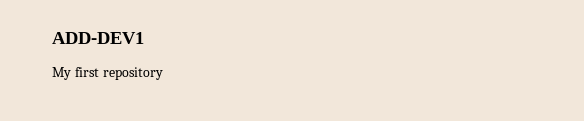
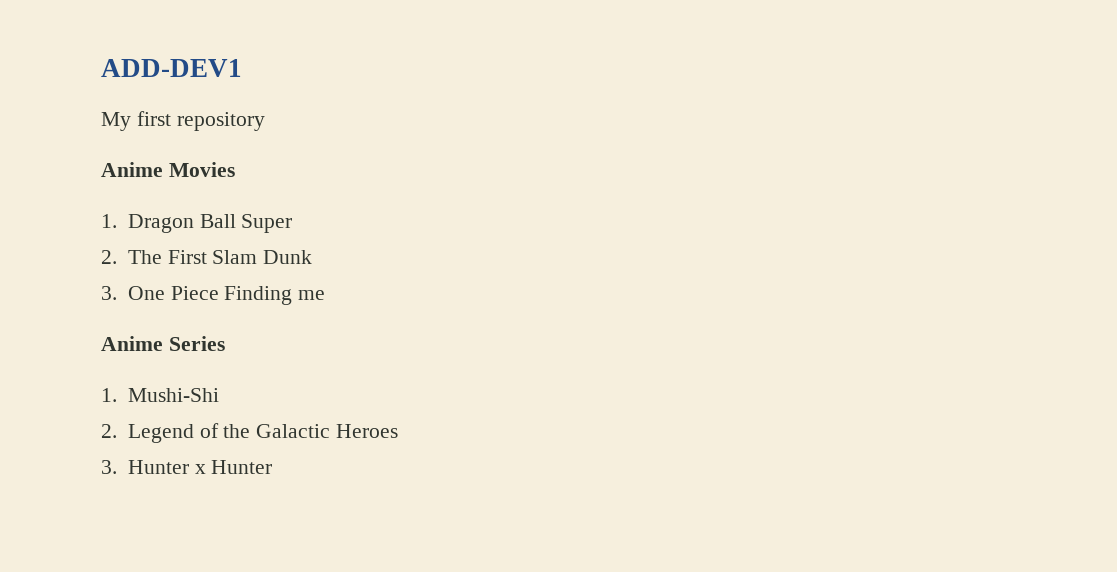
+ Anime Movies
+ 1. Dragon Ball Super
+ 2. The First Slam Dunk
+ 3. One Piece Finding me
+ Anime Series
+ 1. Mushi-Shi
+ 2. Legend of the Galactic Heroes
+ 3. Hunter x Hunter

